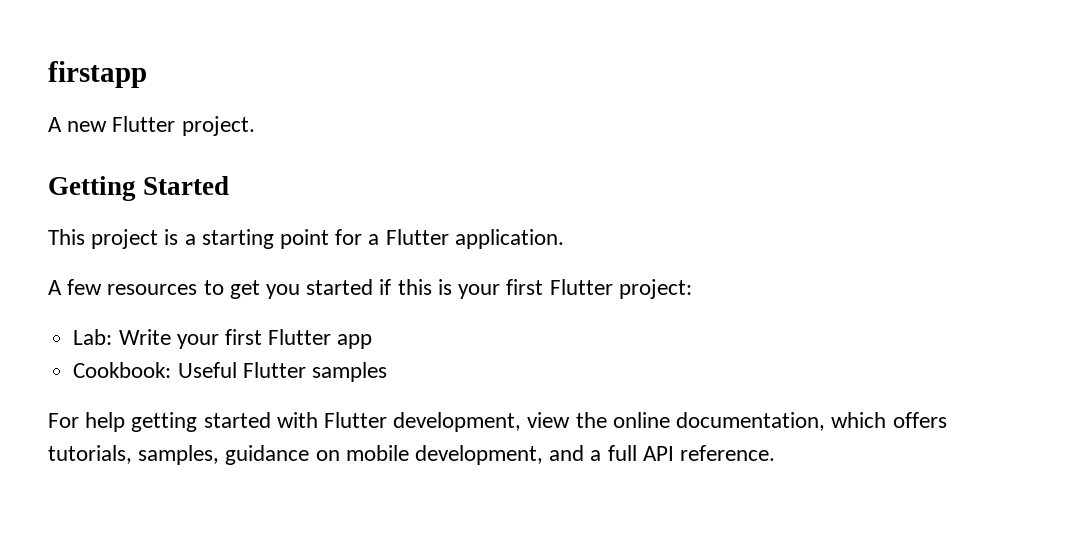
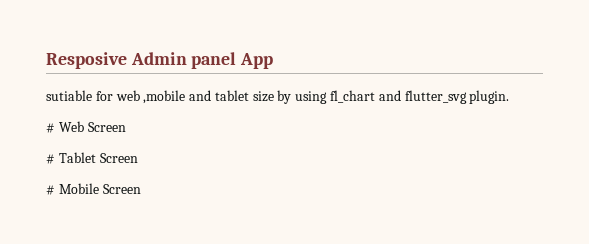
- firstapp
- A new Flutter project.
- Getting Started
- This project is a starting point for a Flutter application.
- A few resources to get you started if this is your first Flutter project:
- Lab: Write your first Flutter app
- Cookbook: Useful Flutter samples
- For help getting started with Flutter development, view the online documentation, which offers tutorials, samples, guidance on mobile development, and a full API reference.
+ Resposive Admin panel App
+ sutiable for web ,mobile and tablet size by using fl_chart and flutter_svg plugin.
+ # Web Screen
+ # Tablet Screen
+ # Mobile Screen

